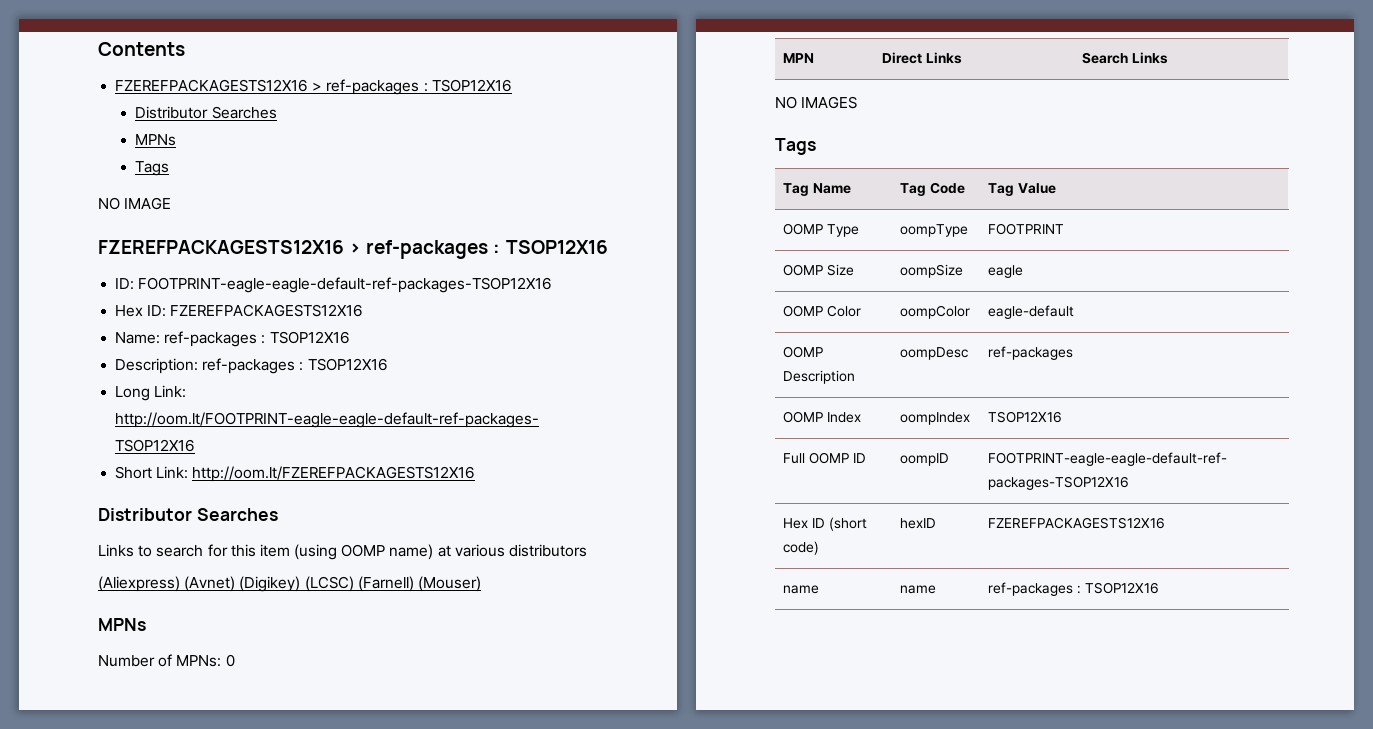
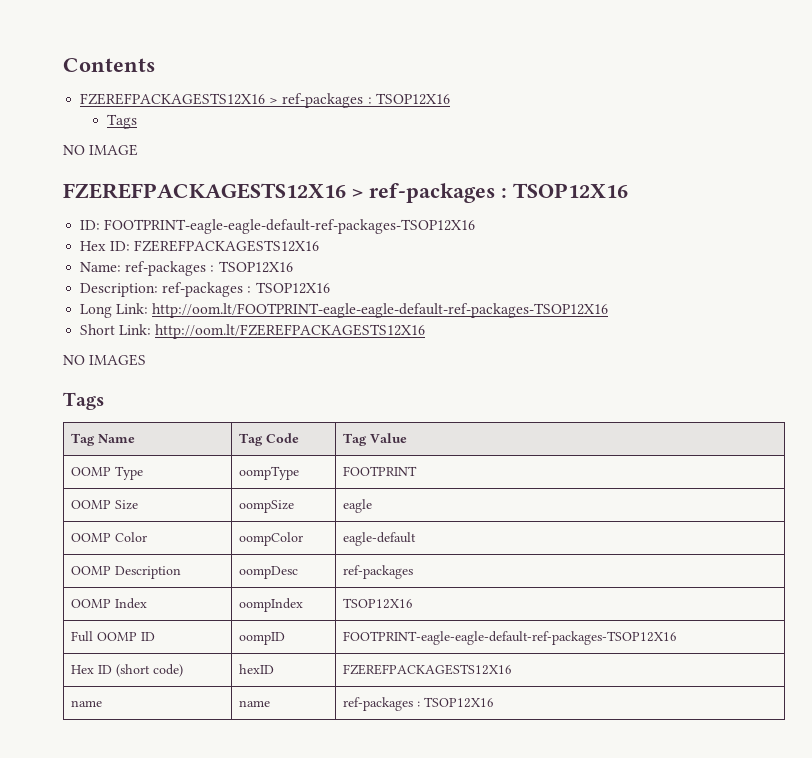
  Contents
  FZEREFPACKAGESTS12X16 > ref-packages : TSOP12X16
- Distributor Searches
- MPNs
  Short Link: http://oom.lt/FZEREFPACKAGESTS12X16
- Distributor Searches
- Links to search for this item (using OOMP name) at various distributors
- (Aliexpress) (Avnet) (Digikey) (LCSC) (Farnell) (Mouser)
- MPNs
- Number of MPNs: 0
- MPN | Direct Links | Search Links

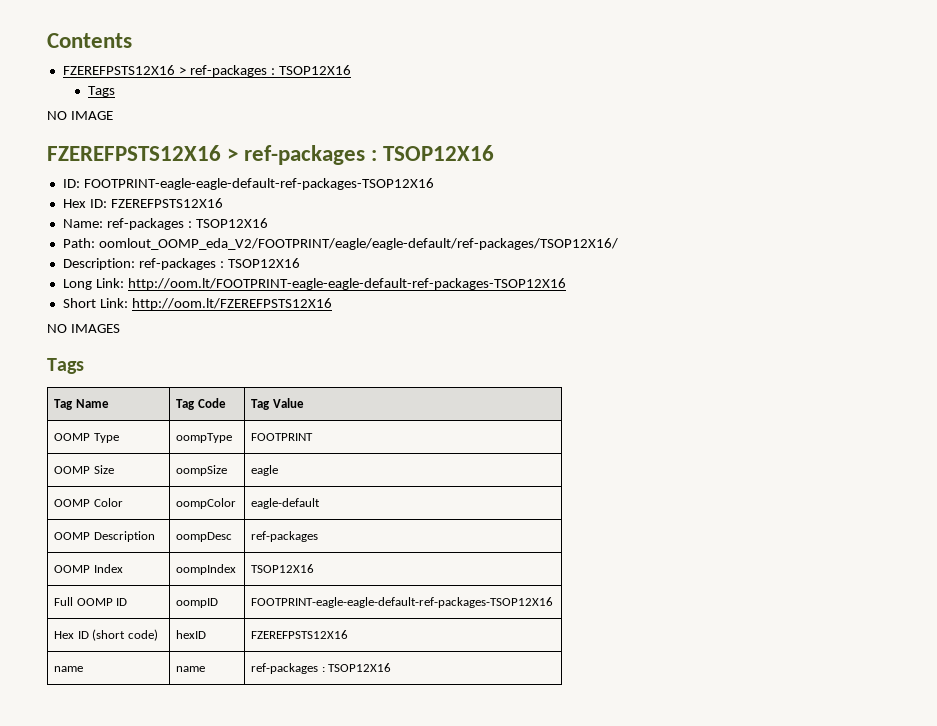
  Contents
- FZEREFPACKAGESTS12X16 > ref-packages : TSOP12X16
+ FZEREFPSTS12X16 > ref-packages : TSOP12X16
  NO IMAGE
- FZEREFPACKAGESTS12X16 > ref-packages : TSOP12X16
+ FZEREFPSTS12X16 > ref-packages : TSOP12X16
- Hex ID: FZEREFPACKAGESTS12X16
+ Hex ID: FZEREFPSTS12X16
+ Path: oomlout_OOMP_eda_V2/FOOTPRINT/eagle/eagle-default/ref-packages/TSOP12X16/
- Short Link: http://oom.lt/FZEREFPACKAGESTS12X16
+ Short Link: http://oom.lt/FZEREFPSTS12X16
- Hex ID (short code) | hexID | FZEREFPACKAGESTS12X16
+ Hex ID (short code) | hexID | FZEREFPSTS12X16

